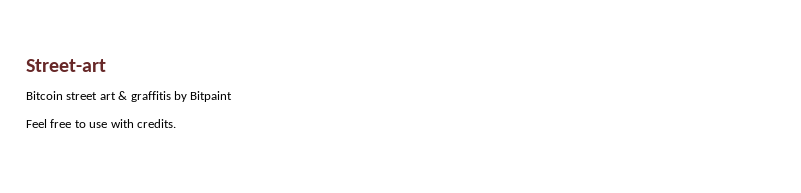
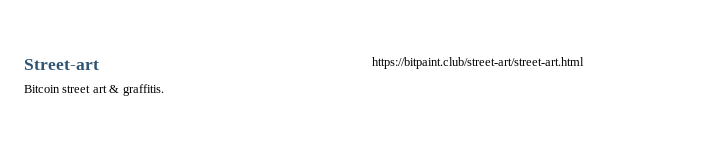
- Bitcoin street art & graffitis by Bitpaint
- Feel free to use with credits.
+ Bitcoin street art & graffitis. https://bitpaint.club/street-art/street-art.html

